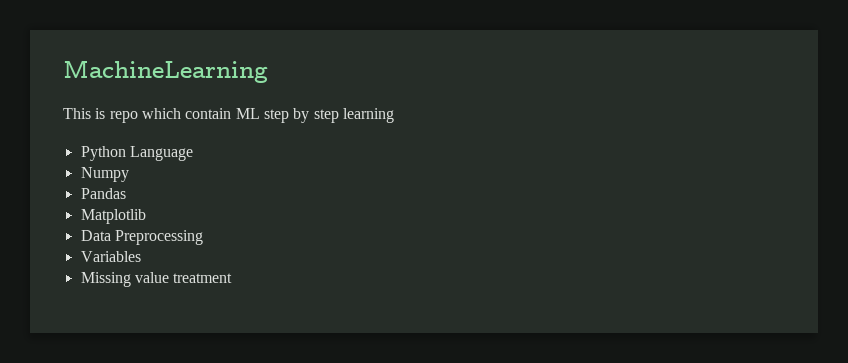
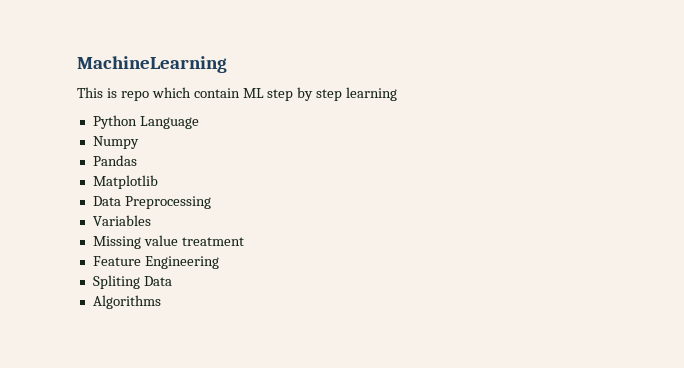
+ Feature Engineering
+ Spliting Data
+ Algorithms

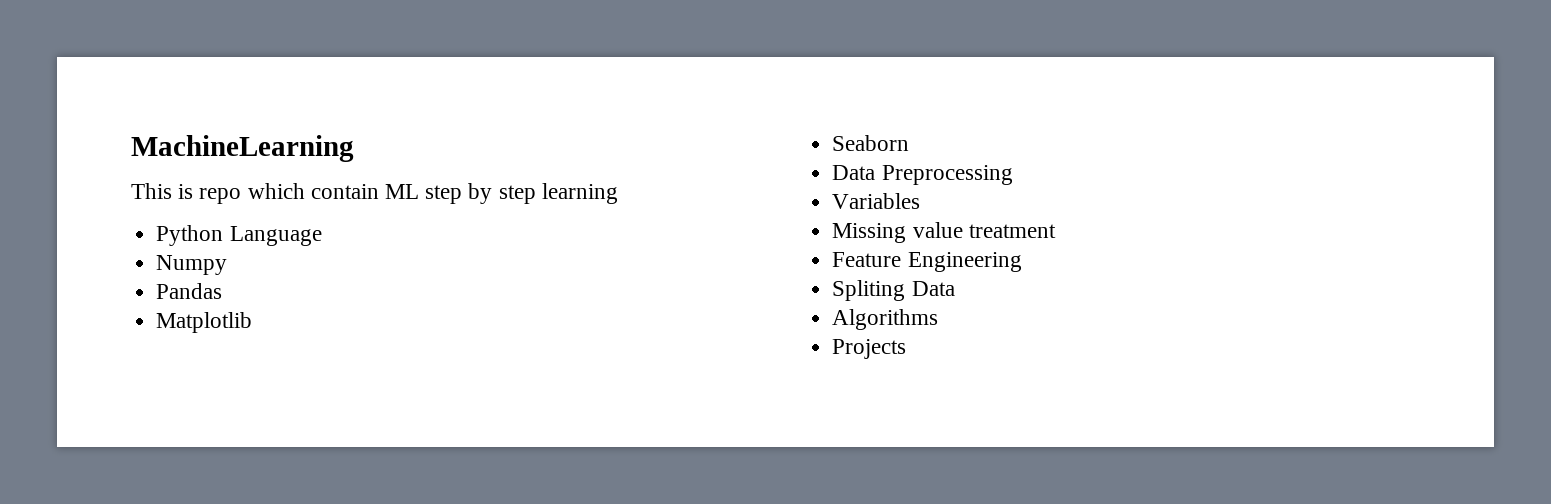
+ Seaborn
+ Projects

